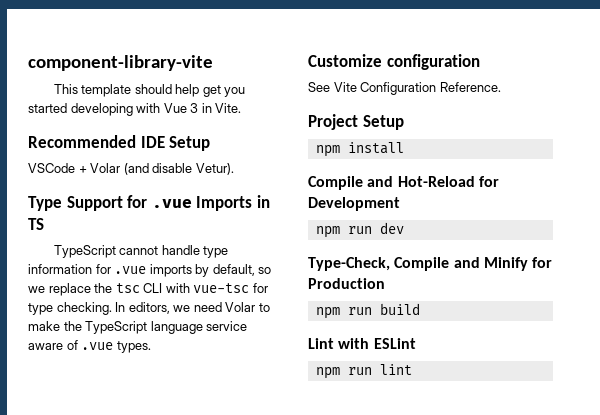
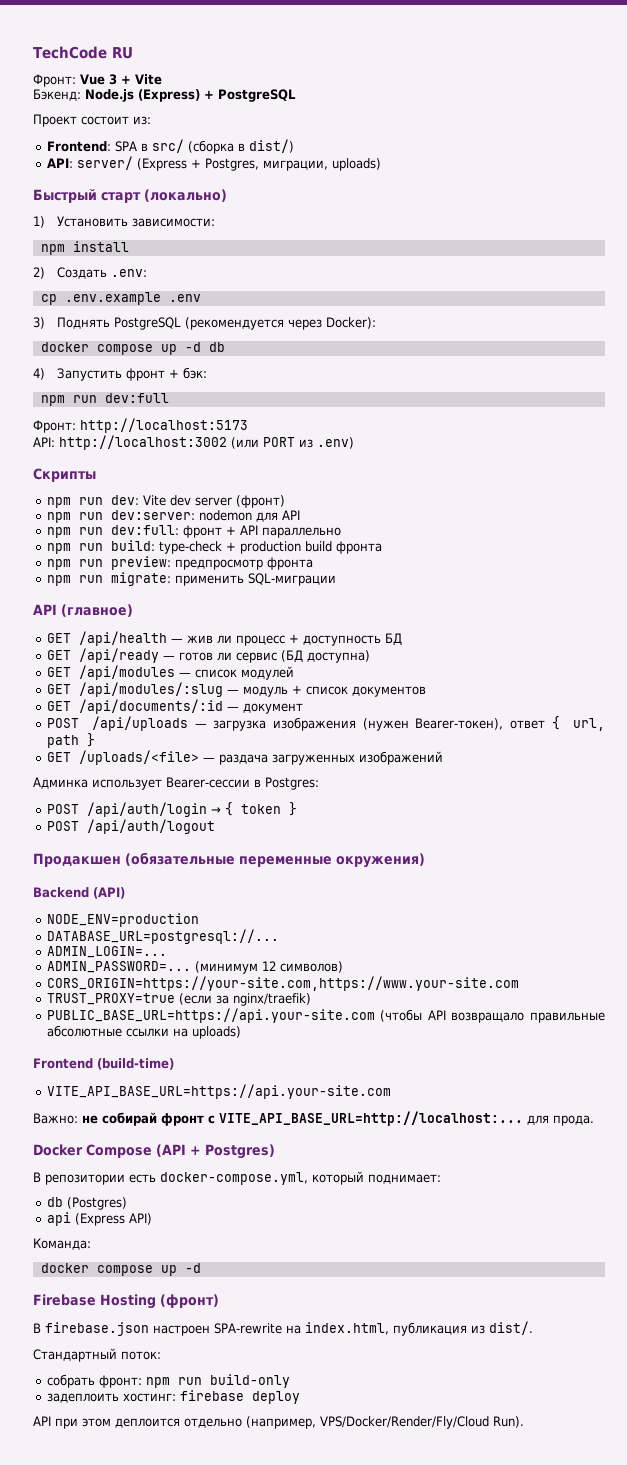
- component-library-vite
- This template should help get you started developing with Vue 3 in Vite.
- Recommended IDE Setup
- VSCode + Volar (and disable Vetur).
- Type Support for .vue Imports in TS
- TypeScript cannot handle type information for .vue imports by default, so we replace the tsc CLI with vue-tsc for type checking. In editors, we need Volar to make the TypeScript language service aware of .vue types.
- Customize configuration
- See Vite Configuration Reference.
- Project Setup
+ TechCode RU
+ Фронт: Vue 3 + Vite
+ Бэкенд: Node.js (Express) + PostgreSQL
+ Проект состоит из:
+ Frontend: SPA в src/ (сборка в dist/)
+ API: server/ (Express + Postgres, миграции, uploads)
+ Быстрый старт (локально)
+ 1) Установить зависимости:
  npm install
- Compile and Hot-Reload for Development
- npm run dev
- Type-Check, Compile and Minify for Production
- npm run build
- Lint with ESLint
- npm run lint
+ 2) Создать .env:
+ cp .env.example .env
+ 3) Поднять PostgreSQL (рекомендуется через Docker):
+ docker compose up -d db
+ 4) Запустить фронт + бэк:
+ npm run dev:full
+ Фронт: http://localhost:5173
+ API: http://localhost:3002 (или PORT из .env)
+ Скрипты
+ npm run dev: Vite dev server (фронт)
+ npm run dev:server: nodemon для API
+ npm run dev:full: фронт + API параллельно
+ npm run build: type-check + production build фронта
+ npm run preview: предпросмотр фронта
+ npm run migrate: применить SQL-миграции
+ API (главное)
+ GET /api/health — жив ли процесс + доступность БД
+ GET /api/ready — готов ли сервис (БД доступна)
+ GET /api/modules — список модулей
+ GET /api/modules/:slug — модуль + список документов
+ GET /api/documents/:id — документ
+ POST /api/uploads — загрузка изображения (нужен Bearer-токен), ответ { url, path }
+ GET /uploads/<file> — раздача загруженных изображений
+ Админка использует Bearer-сессии в Postgres:
+ POST /api/auth/login → { token }
+ POST /api/auth/logout
+ Продакшен (обязательные переменные окружения)
+ Backend (API)
+ NODE_ENV=production
+ DATABASE_URL=postgresql://...
+ ADMIN_LOGIN=...
+ ADMIN_PASSWORD=... (минимум 12 символов)
+ CORS_ORIGIN=https://your-site.com,https://www.your-site.com
+ TRUST_PROXY=true (если за nginx/traefik)
+ PUBLIC_BASE_URL=https://api.your-site.com (чтобы API возвращало правильные абсолютные ссылки на uploads)
+ Frontend (build-time)
+ VITE_API_BASE_URL=https://api.your-site.com
+ Важно: не собирай фронт с VITE_API_BASE_URL=http://localhost:... для прода.
+ Docker Compose (API + Postgres)
+ В репозитории есть docker-compose.yml, который поднимает:
+ db (Postgres)
+ api (Express API)
+ Команда:
+ docker compose up -d
+ Firebase Hosting (фронт)
+ В firebase.json настроен SPA-rewrite на index.html, публикация из dist/.
+ Стандартный поток:
+ собрать фронт: npm run build-only
+ задеплоить хостинг: firebase deploy
+ API при этом деплоится отдельно (например, VPS/Docker/Render/Fly/Cloud Run).

